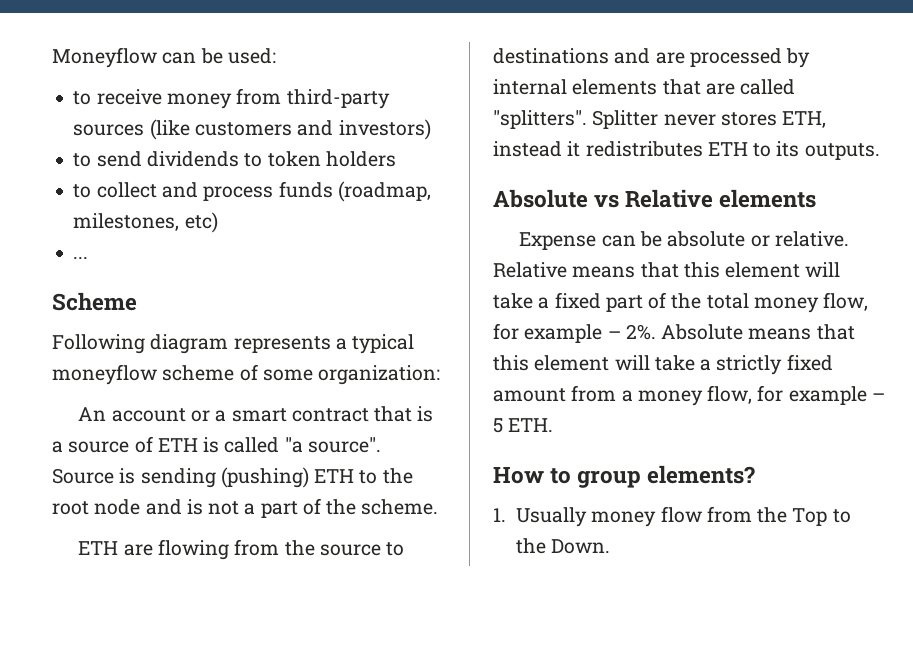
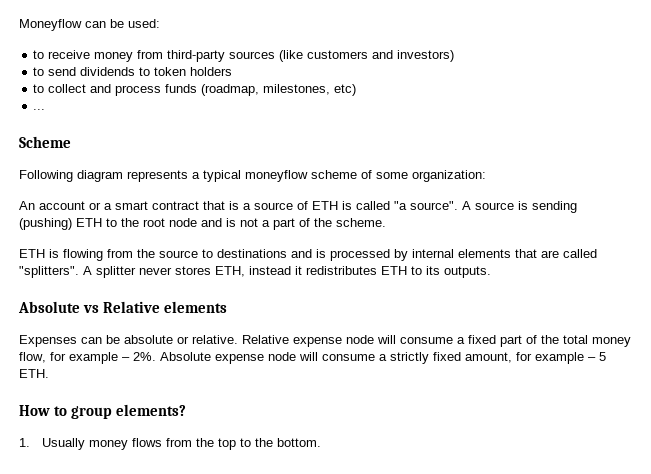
- Source is sending (pushing) ETH to the root node and is not a part of the scheme.
+ A source is sending (pushing) ETH to the root node and is not a part of the scheme.
- ETH are flowing from the source to destinations and are processed by internal elements that are called "splitters".
+ ETH is flowing from the source to destinations and is processed by internal elements that are called "splitters".
- Splitter never stores ETH, instead it redistributes ETH to its outputs.
+ A splitter never stores ETH, instead it redistributes ETH to its outputs.
- Expense can be absolute or relative.
+ Expenses can be absolute or relative.
- Relative means that this element will take a fixed part of the total money flow, for example – 2%.
+ Relative expense node will consume a fixed part of the total money flow, for example – 2%.
- Absolute means that this element will take a strictly fixed amount from a money flow, for example – 5 ETH.
+ Absolute expense node will consume a strictly fixed amount, for example – 5 ETH.
- 1. Usually money flow from the Top to the Down.
+ 1. Usually money flows from the top to the bottom.

